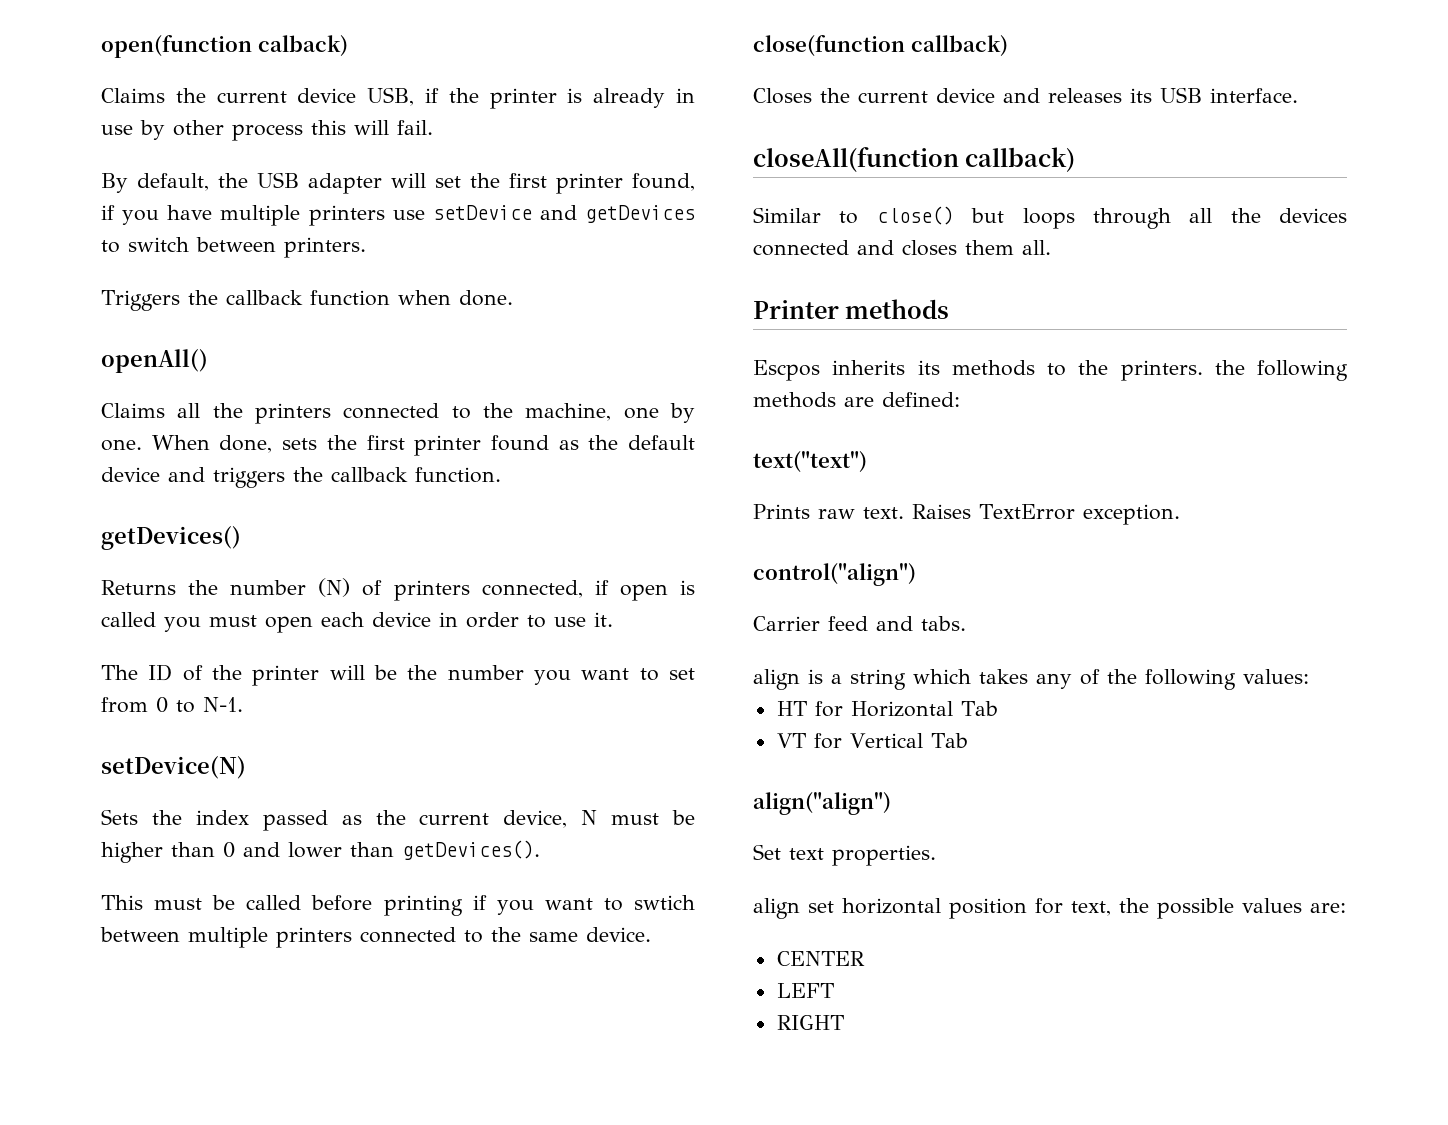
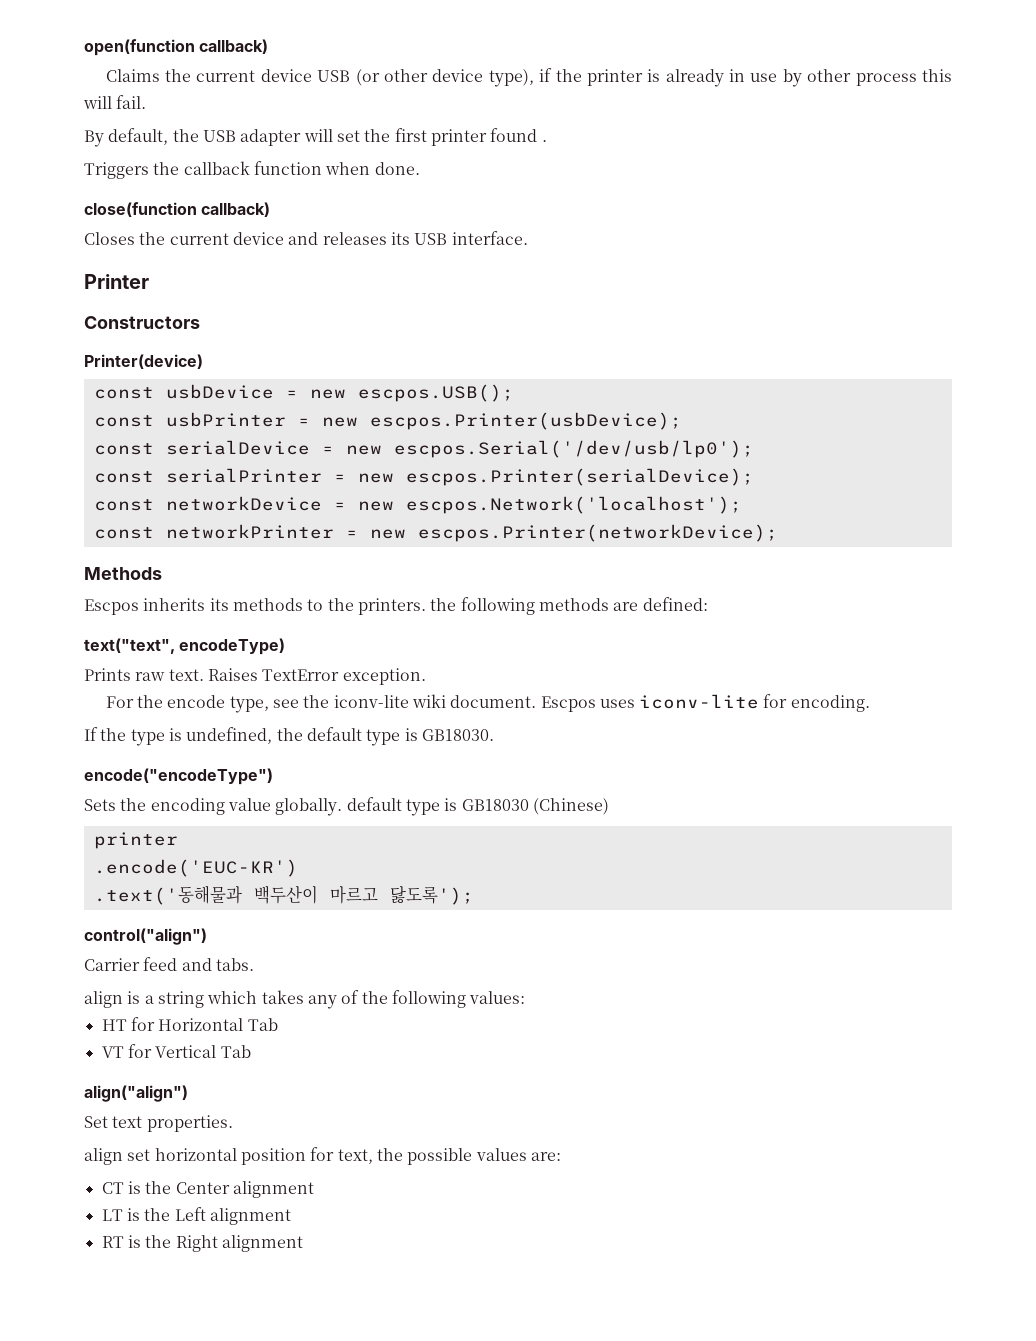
- open(function calback)
+ open(function callback)
- Claims the current device USB, if the printer is already in use by other process this will fail.
+ Claims the current device USB (or other device type), if the printer is already in use by other process this will fail.
- By default, the USB adapter will set the first printer found, if you have multiple printers use setDevice and getDevices to switch between printers.
+ By default, the USB adapter will set the first printer found .
- openAll()
- Claims all the printers connected to the machine, one by one. When done, sets the first printer found as the default device and triggers the callback function.
- getDevices()
- Returns the number (N) of printers connected, if open is called you must open each device in order to use it.
- The ID of the printer will be the number you want to set from 0 to N-1.
- setDevice(N)
- Sets the index passed as the current device, N must be higher than 0 and lower than getDevices().
- This must be called before printing if you want to swtich between multiple printers connected to the same device.
- closeAll(function callback)
- Similar to close() but loops through all the devices connected and closes them all.
- Printer methods
+ Printer
+ Constructors
+ Printer(device)
+ const usbDevice = new escpos.USB();
+ const usbPrinter = new escpos.Printer(usbDevice);
+ const serialDevice = new escpos.Serial('/dev/usb/lp0');
+ const serialPrinter = new escpos.Printer(serialDevice);
+ const networkDevice = new escpos.Network('localhost');
+ const networkPrinter = new escpos.Printer(networkDevice);
+ Methods
- text("text")
+ text("text", encodeType)
+ For the encode type, see the iconv-lite wiki document. Escpos uses iconv-lite for encoding.
+ If the type is undefined, the default type is GB18030.
+ encode("encodeType")
+ Sets the encoding value globally. default type is GB18030 (Chinese)
+ printer
+ .encode('EUC-KR')
+ .text('동해물과 백두산이 마르고 닳도록');
- CENTER
- LEFT
- RIGHT
+ CT is the Center alignment
+ LT is the Left alignment
+ RT is the Right alignment

